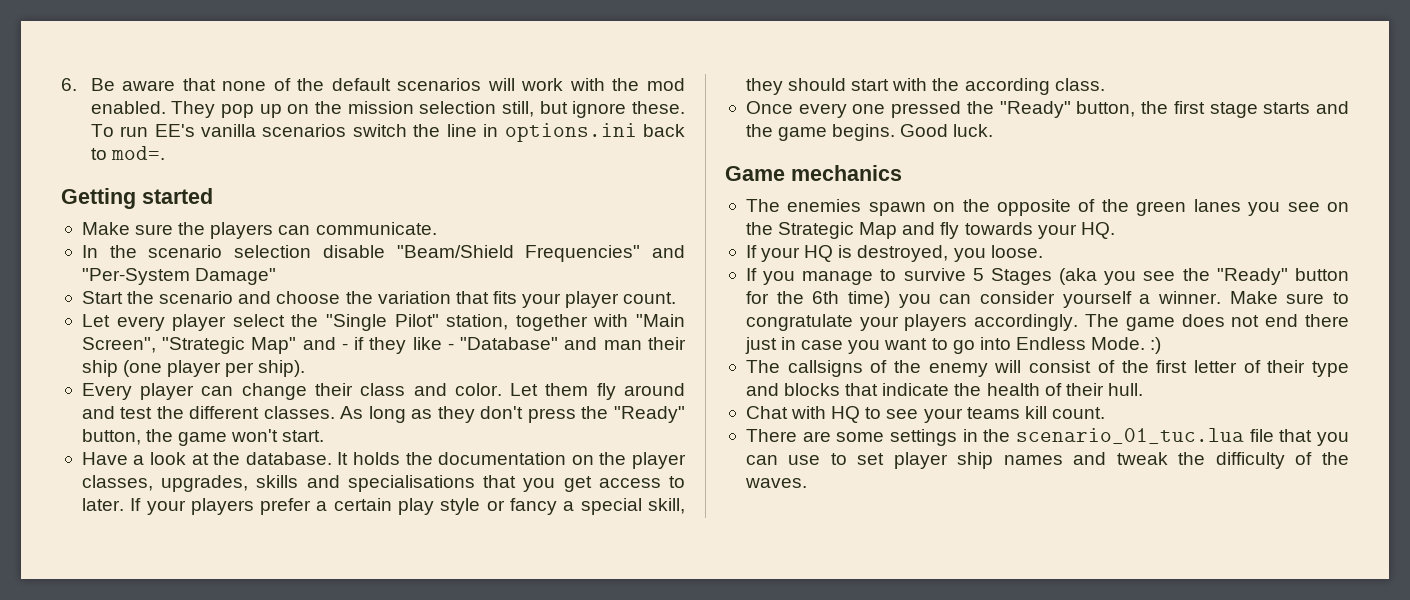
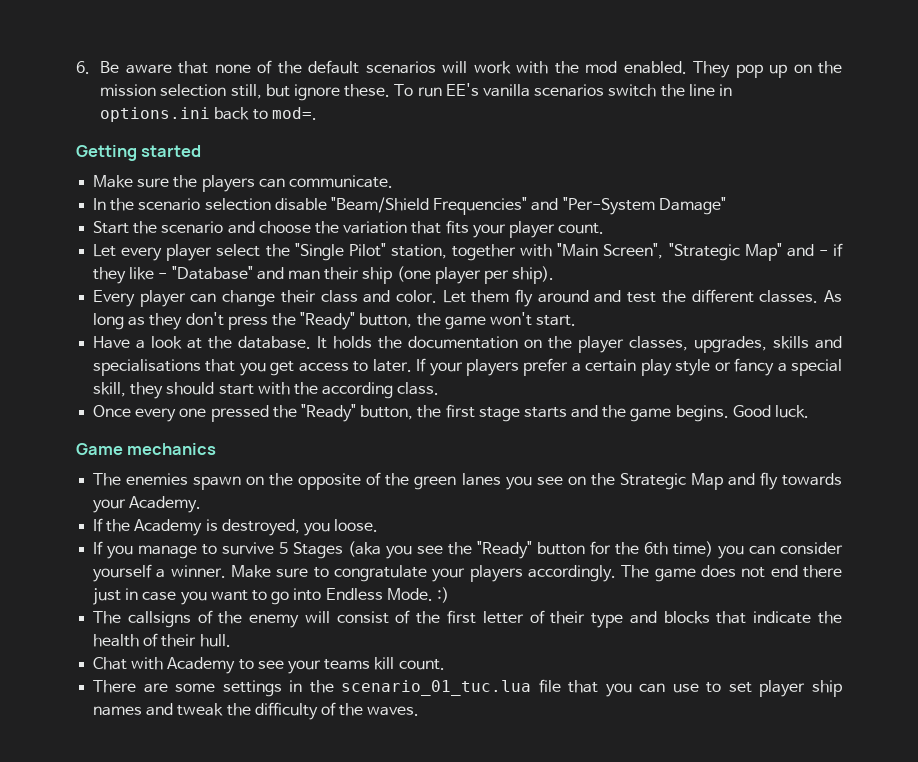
- The enemies spawn on the opposite of the green lanes you see on the Strategic Map and fly towards your HQ.
- If your HQ is destroyed, you loose.
+ The enemies spawn on the opposite of the green lanes you see on the Strategic Map and fly towards your Academy.
+ If the Academy is destroyed, you loose.
- Chat with HQ to see your teams kill count.
+ Chat with Academy to see your teams kill count.

